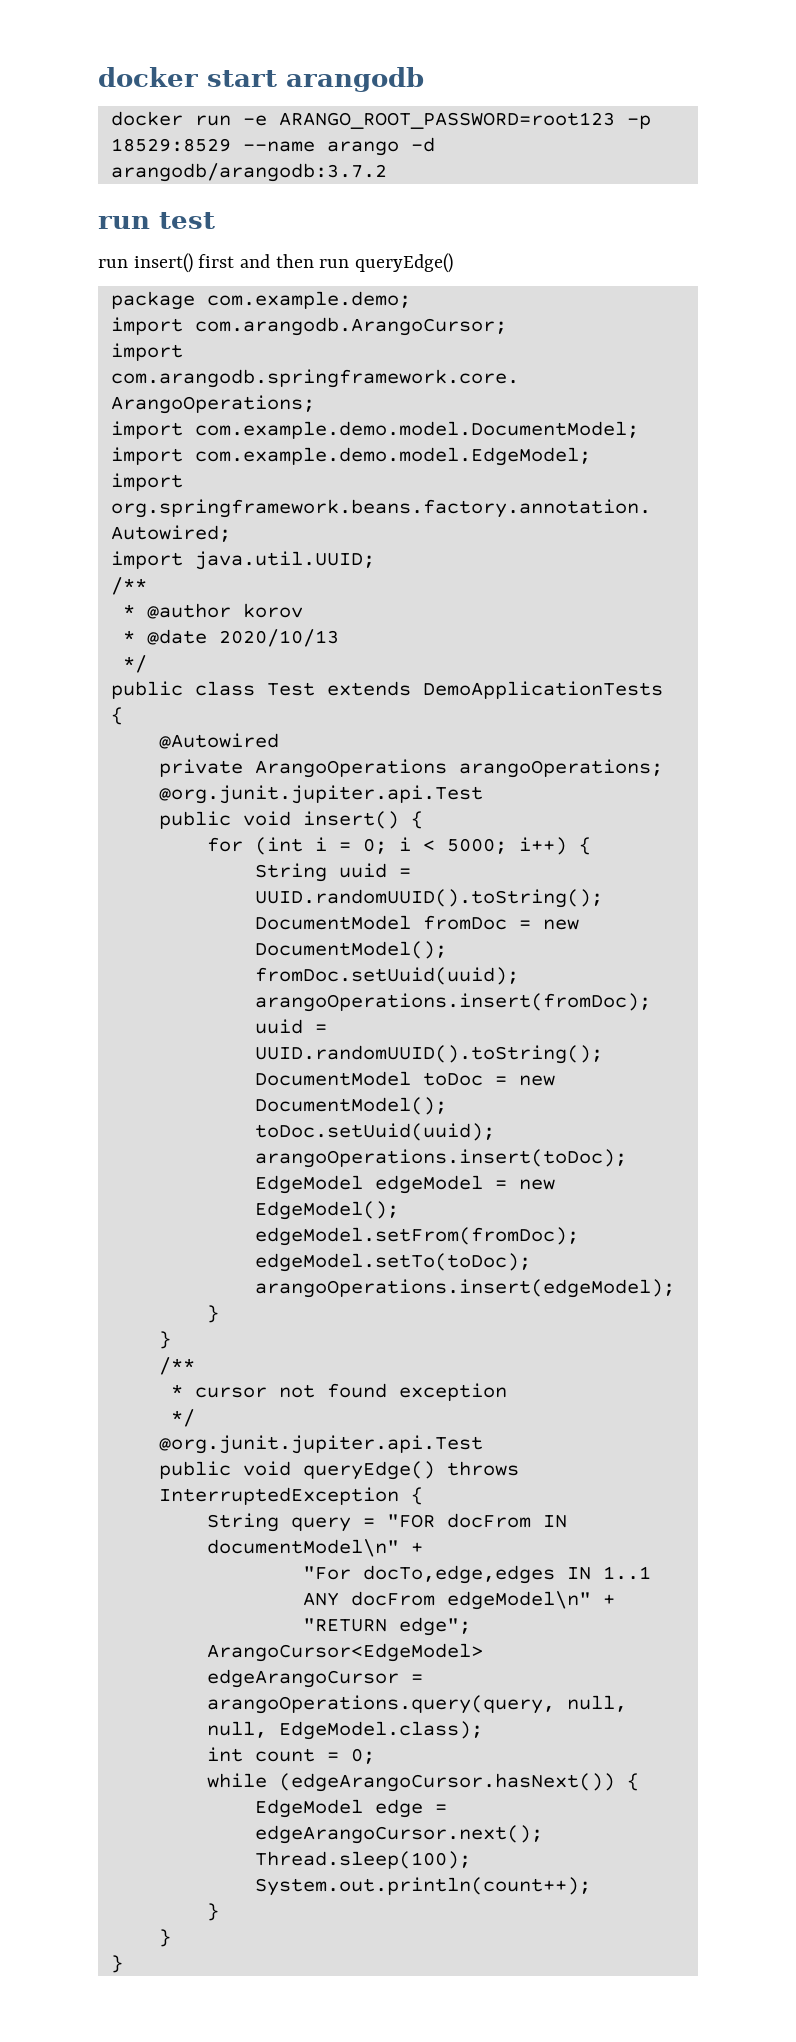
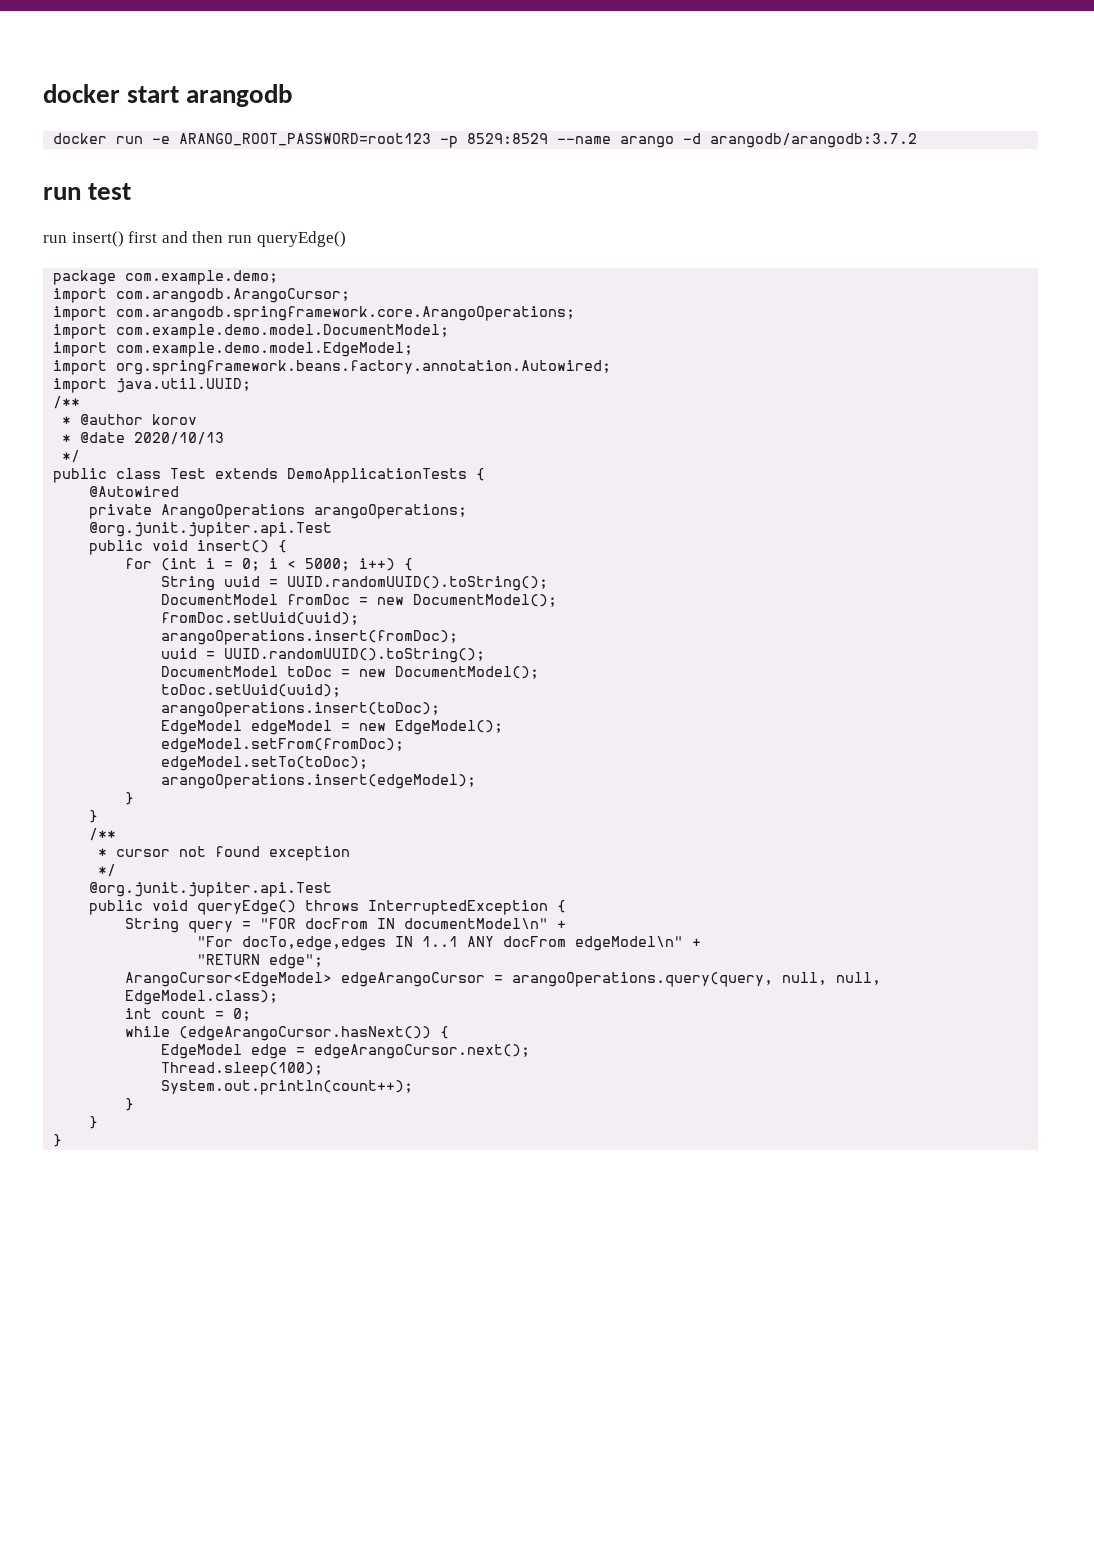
- docker run -e ARANGO_ROOT_PASSWORD=root123 -p 18529:8529 --name arango -d arangodb/arangodb:3.7.2
+ docker run -e ARANGO_ROOT_PASSWORD=root123 -p 8529:8529 --name arango -d arangodb/arangodb:3.7.2

